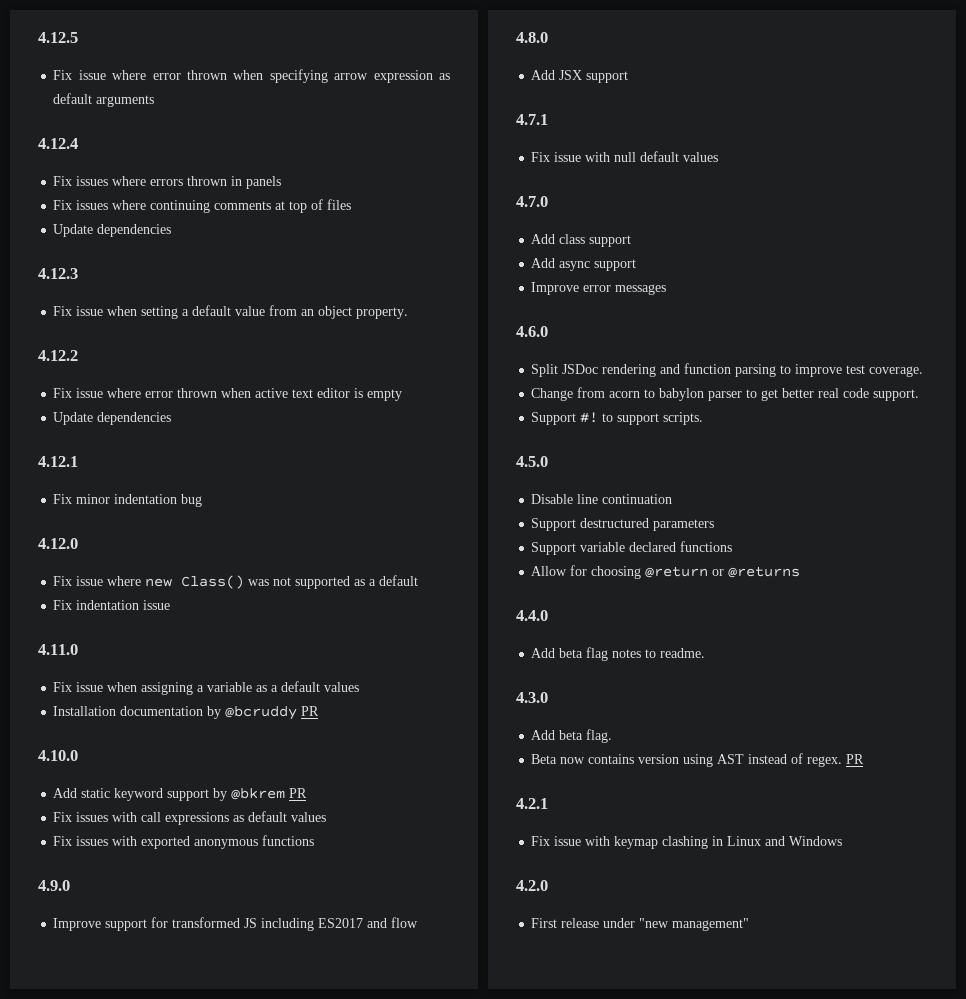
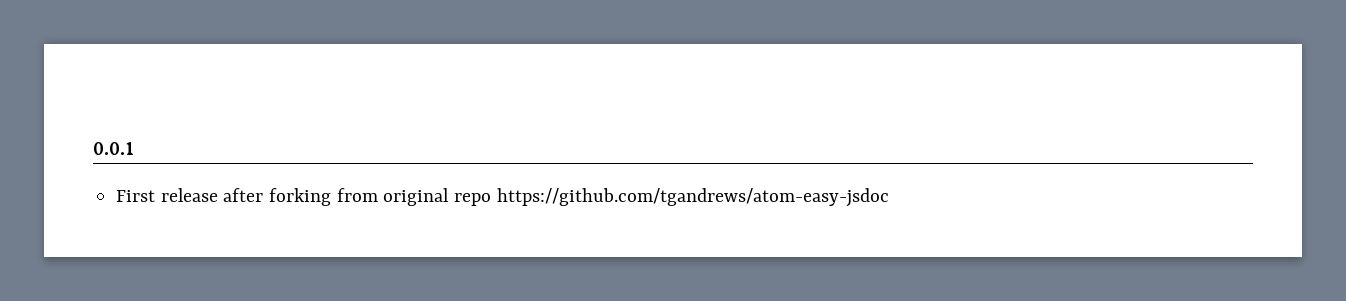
- 4.12.5
- Fix issue where error thrown when specifying arrow expression as default arguments
- 4.12.4
- Fix issues where errors thrown in panels
- Fix issues where continuing comments at top of files
- Update dependencies
- 4.12.3
- Fix issue when setting a default value from an object property.
- 4.12.2
- Fix issue where error thrown when active text editor is empty
- Update dependencies
- 4.12.1
- Fix minor indentation bug
- 4.12.0
- Fix issue where new Class() was not supported as a default
- Fix indentation issue
- 4.11.0
- Fix issue when assigning a variable as a default values
- Installation documentation by @bcruddy PR
- 4.10.0
- Add static keyword support by @bkrem PR
- Fix issues with call expressions as default values
- Fix issues with exported anonymous functions
- 4.9.0
- Improve support for transformed JS including ES2017 and flow
- 4.8.0
- Add JSX support
- 4.7.1
- Fix issue with null default values
- 4.7.0
- Add class support
- Add async support
- Improve error messages
- 4.6.0
- Split JSDoc rendering and function parsing to improve test coverage.
- Change from acorn to babylon parser to get better real code support.
- Support #! to support scripts.
- 4.5.0
- Disable line continuation
- Support destructured parameters
- Support variable declared functions
- Allow for choosing @return or @returns
- 4.4.0
- Add beta flag notes to readme.
- 4.3.0
- Add beta flag.
- Beta now contains version using AST instead of regex. PR
- 4.2.1
- Fix issue with keymap clashing in Linux and Windows
- 4.2.0
- First release under "new management"
+ 0.0.1
+ First release after forking from original repo https://github.com/tgandrews/atom-easy-jsdoc

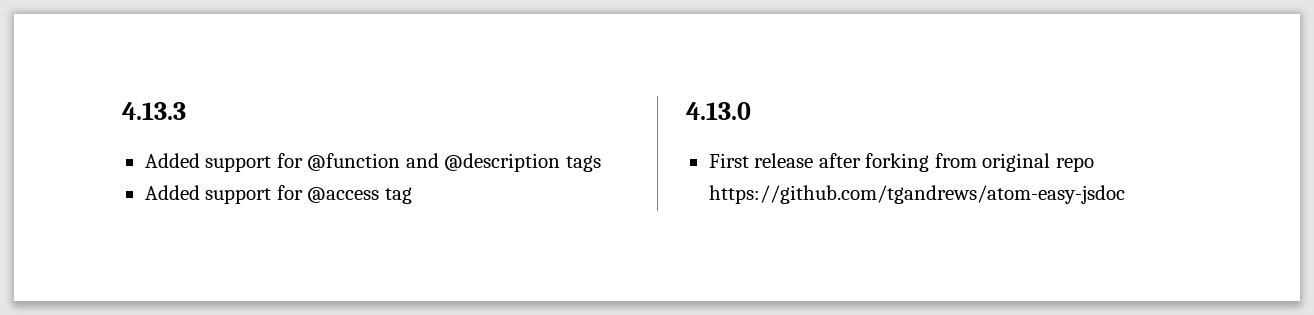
- 0.0.1
+ 4.13.3
+ Added support for @function and @description tags
+ Added support for @access tag
+ 4.13.0

